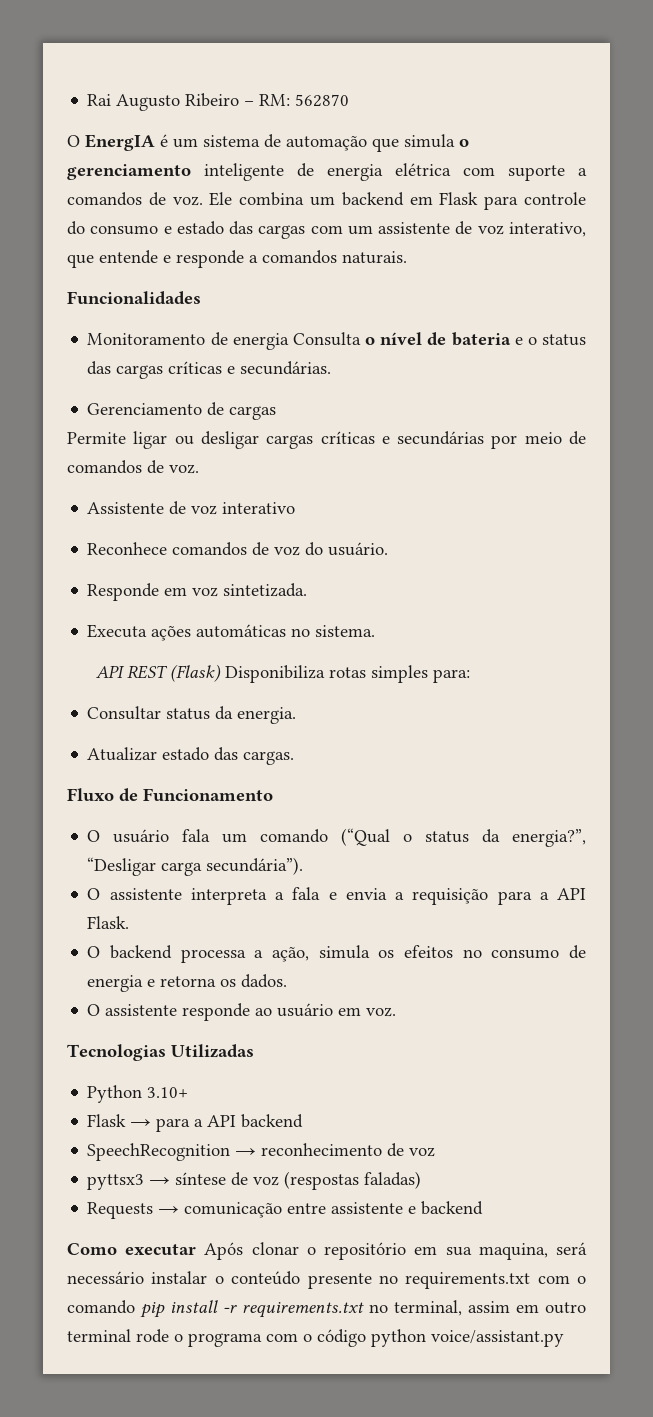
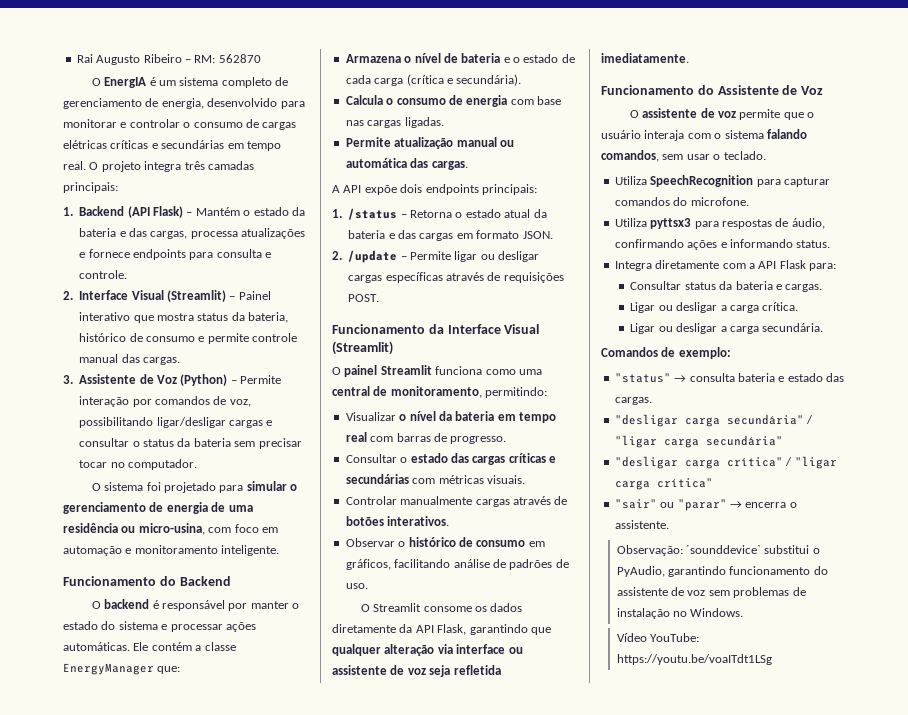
- O EnergIA é um sistema de automação que simula o gerenciamento inteligente de energia elétrica com suporte a comandos de voz. Ele combina um backend em Flask para controle do consumo e estado das cargas com um assistente de voz interativo, que entende e responde a comandos naturais.
- Funcionalidades
- Monitoramento de energia Consulta o nível de bateria e o status das cargas críticas e secundárias.
- Gerenciamento de cargas
- Permite ligar ou desligar cargas críticas e secundárias por meio de comandos de voz.
- Assistente de voz interativo
- Reconhece comandos de voz do usuário.
- Responde em voz sintetizada.
- Executa ações automáticas no sistema.
- API REST (Flask) Disponibiliza rotas simples para:
- Consultar status da energia.
- Atualizar estado das cargas.
- Fluxo de Funcionamento
- O usuário fala um comando (“Qual o status da energia?”, “Desligar carga secundária”).
- O assistente interpreta a fala e envia a requisição para a API Flask.
- O backend processa a ação, simula os efeitos no consumo de energia e retorna os dados.
- O assistente responde ao usuário em voz.
- Tecnologias Utilizadas
- Python 3.10+
- Flask → para a API backend
- SpeechRecognition → reconhecimento de voz
- pyttsx3 → síntese de voz (respostas faladas)
- Requests → comunicação entre assistente e backend
- Como executar Após clonar o repositório em sua maquina, será necessário instalar o conteúdo presente no requirements.txt com o comando pip install -r requirements.txt no terminal, assim em outro terminal rode o programa com o código python voice/assistant.py
+ O EnergIA é um sistema completo de gerenciamento de energia, desenvolvido para monitorar e controlar o consumo de cargas elétricas críticas e secundárias em tempo real. O projeto integra três camadas principais:
+ 1. Backend (API Flask) – Mantém o estado da bateria e das cargas, processa atualizações e fornece endpoints para consulta e controle.
+ 2. Interface Visual (Streamlit) – Painel interativo que mostra status da bateria, histórico de consumo e permite controle manual das cargas.
+ 3. Assistente de Voz (Python) – Permite interação por comandos de voz, possibilitando ligar/desligar cargas e consultar o status da bateria sem precisar tocar no computador.
+ O sistema foi projetado para simular o gerenciamento de energia de uma residência ou micro-usina, com foco em automação e monitoramento inteligente.
+ Funcionamento do Backend
+ O backend é responsável por manter o estado do sistema e processar ações automáticas. Ele contém a classe EnergyManager que:
+ Armazena o nível de bateria e o estado de cada carga (crítica e secundária).
+ Calcula o consumo de energia com base nas cargas ligadas.
+ Permite atualização manual ou automática das cargas.
+ A API expõe dois endpoints principais:
+ 1. /status – Retorna o estado atual da bateria e das cargas em formato JSON.
+ 2. /update – Permite ligar ou desligar cargas específicas através de requisições POST.
+ Funcionamento da Interface Visual (Streamlit)
+ O painel Streamlit funciona como uma central de monitoramento, permitindo:
+ Visualizar o nível da bateria em tempo real com barras de progresso.
+ Consultar o estado das cargas críticas e secundárias com métricas visuais.
+ Controlar manualmente cargas através de botões interativos.
+ Observar o histórico de consumo em gráficos, facilitando análise de padrões de uso.
+ O Streamlit consome os dados diretamente da API Flask, garantindo que qualquer alteração via interface ou assistente de voz seja refletida imediatamente.
+ Funcionamento do Assistente de Voz
+ O assistente de voz permite que o usuário interaja com o sistema falando comandos, sem usar o teclado.
+ Utiliza SpeechRecognition para capturar comandos do microfone.
+ Utiliza pyttsx3 para respostas de áudio, confirmando ações e informando status.
+ Integra diretamente com a API Flask para:
+ Consultar status da bateria e cargas.
+ Ligar ou desligar a carga crítica.
+ Ligar ou desligar a carga secundária.
+ Comandos de exemplo:
+ "status" → consulta bateria e estado das cargas.
+ "desligar carga secundária" / "ligar carga secundária"
+ "desligar carga crítica" / "ligar carga crítica"
+ "sair" ou "parar" → encerra o assistente.
+ Observação: ´sounddevice` substitui o PyAudio, garantindo funcionamento do assistente de voz sem problemas de instalação no Windows.
+ Vídeo YouTube: https://youtu.be/voaITdt1LSg

